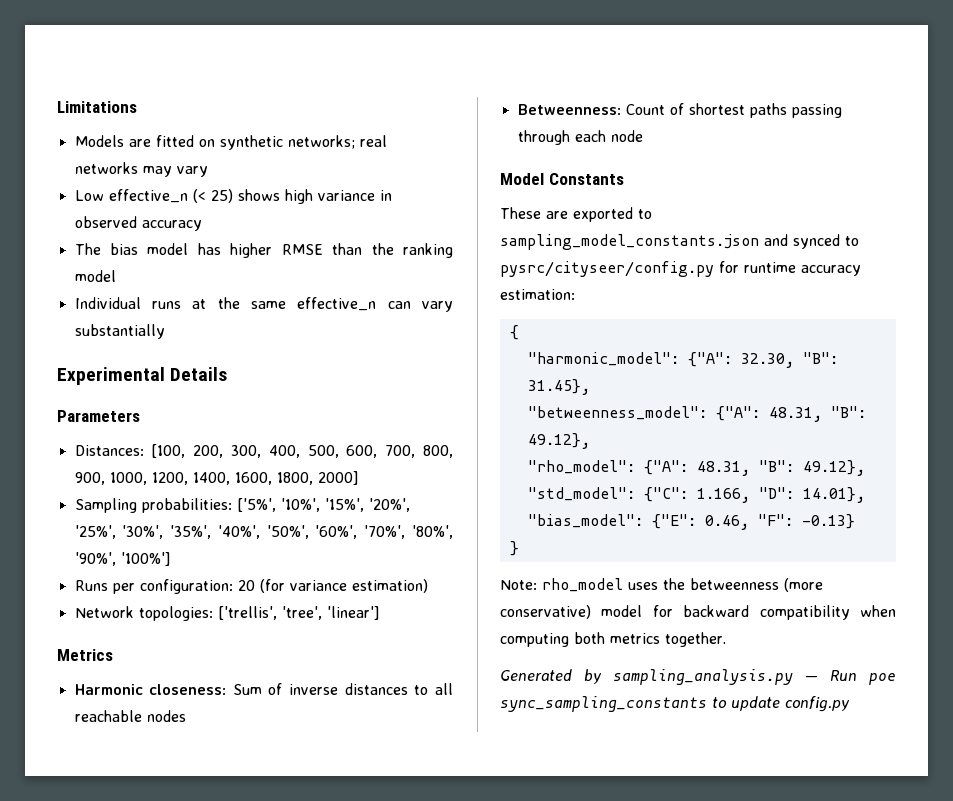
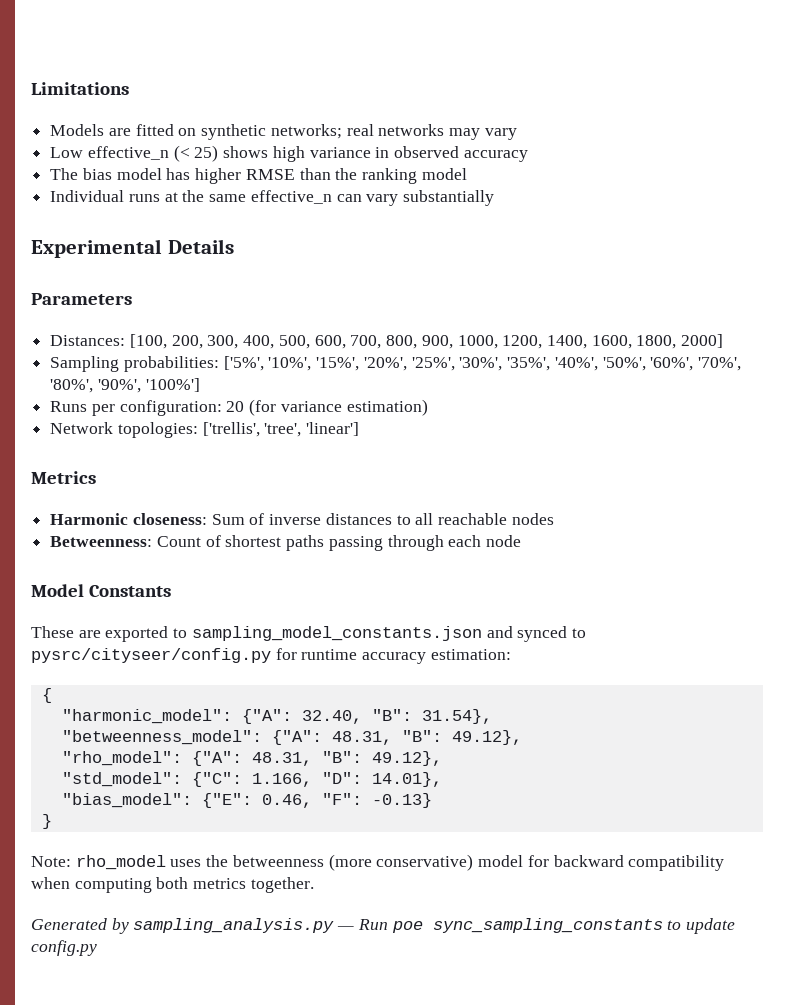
- "harmonic_model": {"A": 32.30, "B": 31.45},
+ "harmonic_model": {"A": 32.40, "B": 31.54},

